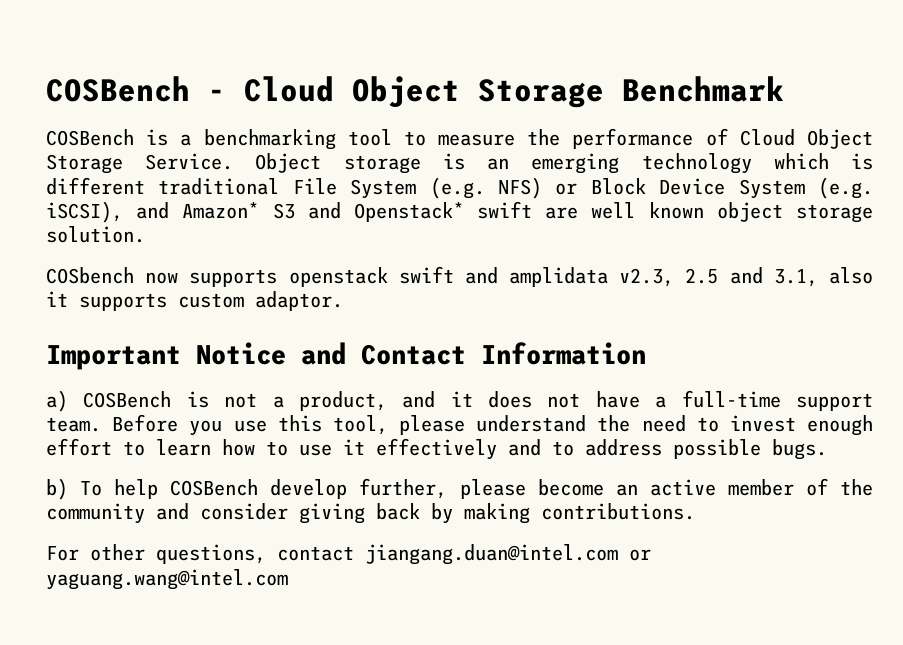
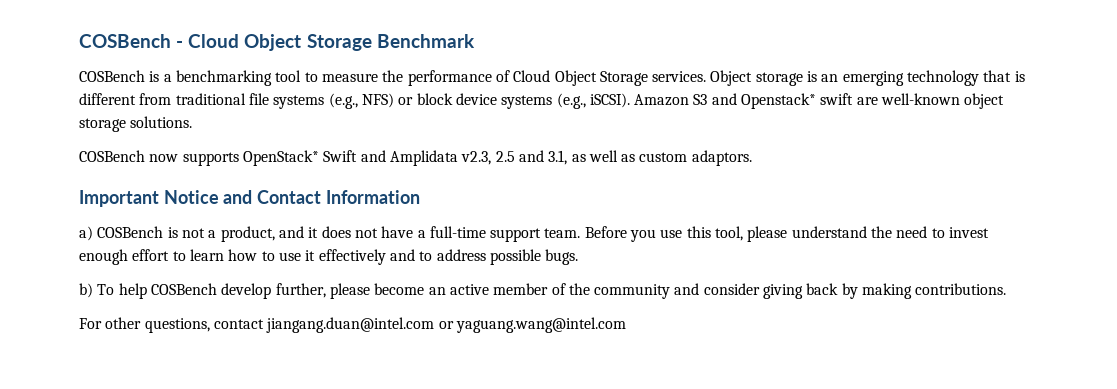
- COSBench is a benchmarking tool to measure the performance of Cloud Object Storage Service.
+ COSBench is a benchmarking tool to measure the performance of Cloud Object Storage services.
- Object storage is an emerging technology which is different traditional File System (e.g. NFS) or Block Device System (e.g. iSCSI), and Amazon* S3 and Openstack* swift are well known object storage solution.
- COSbench now supports openstack swift and amplidata v2.3, 2.5 and 3.1, also it supports custom adaptor.
+ Object storage is an emerging technology that is different from traditional file systems (e.g., NFS) or block device systems (e.g., iSCSI). Amazon S3 and Openstack* swift are well-known object storage solutions.
+ COSBench now supports OpenStack* Swift and Amplidata v2.3, 2.5 and 3.1, as well as custom adaptors.

